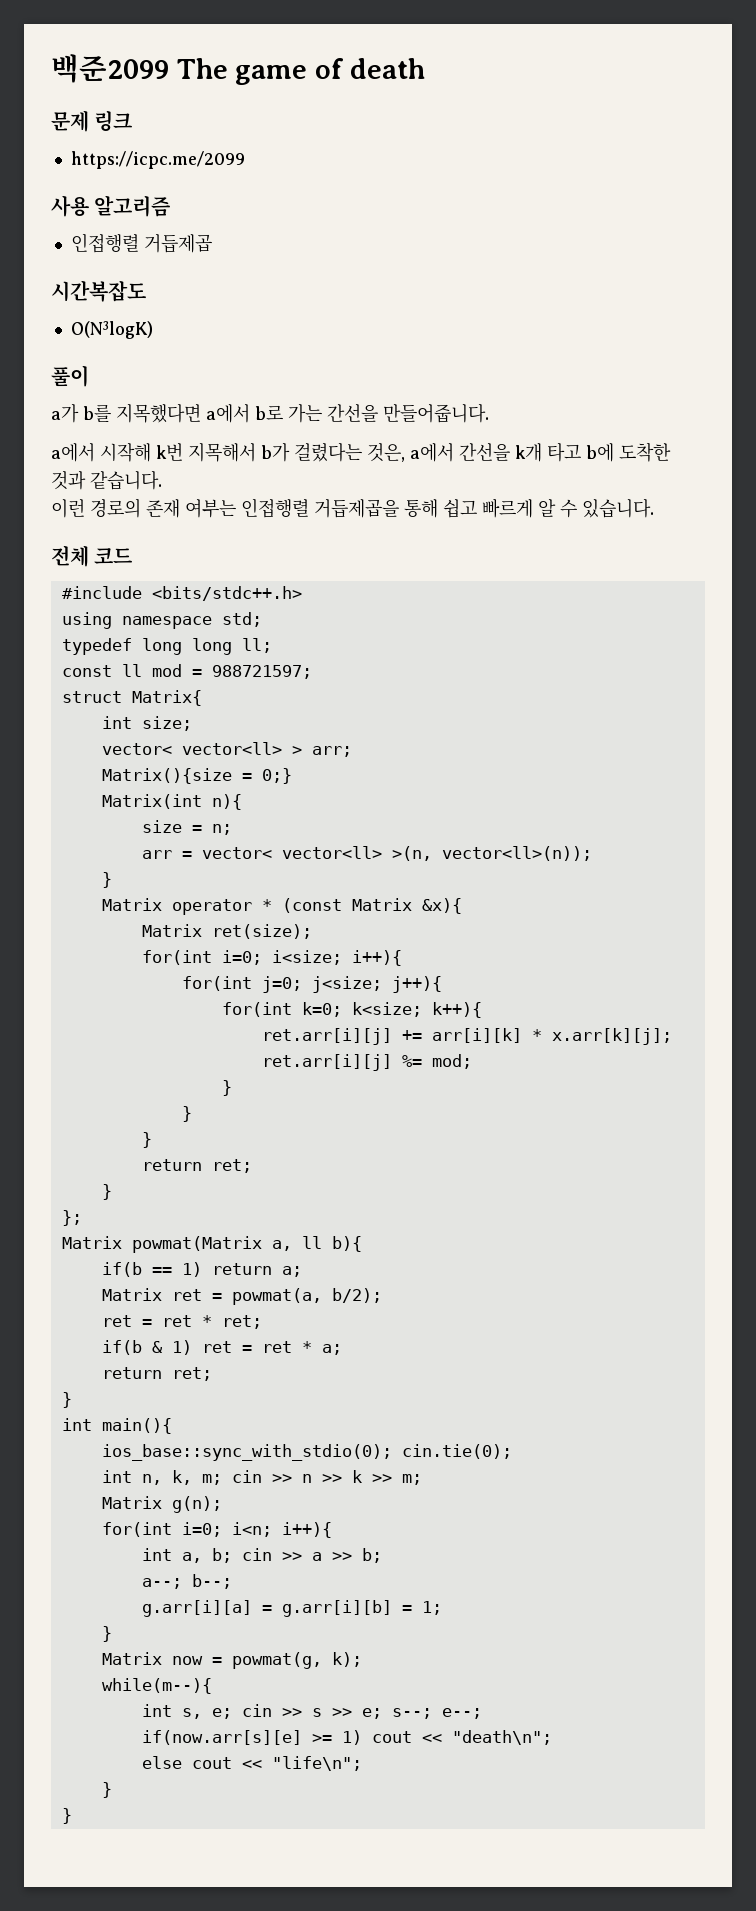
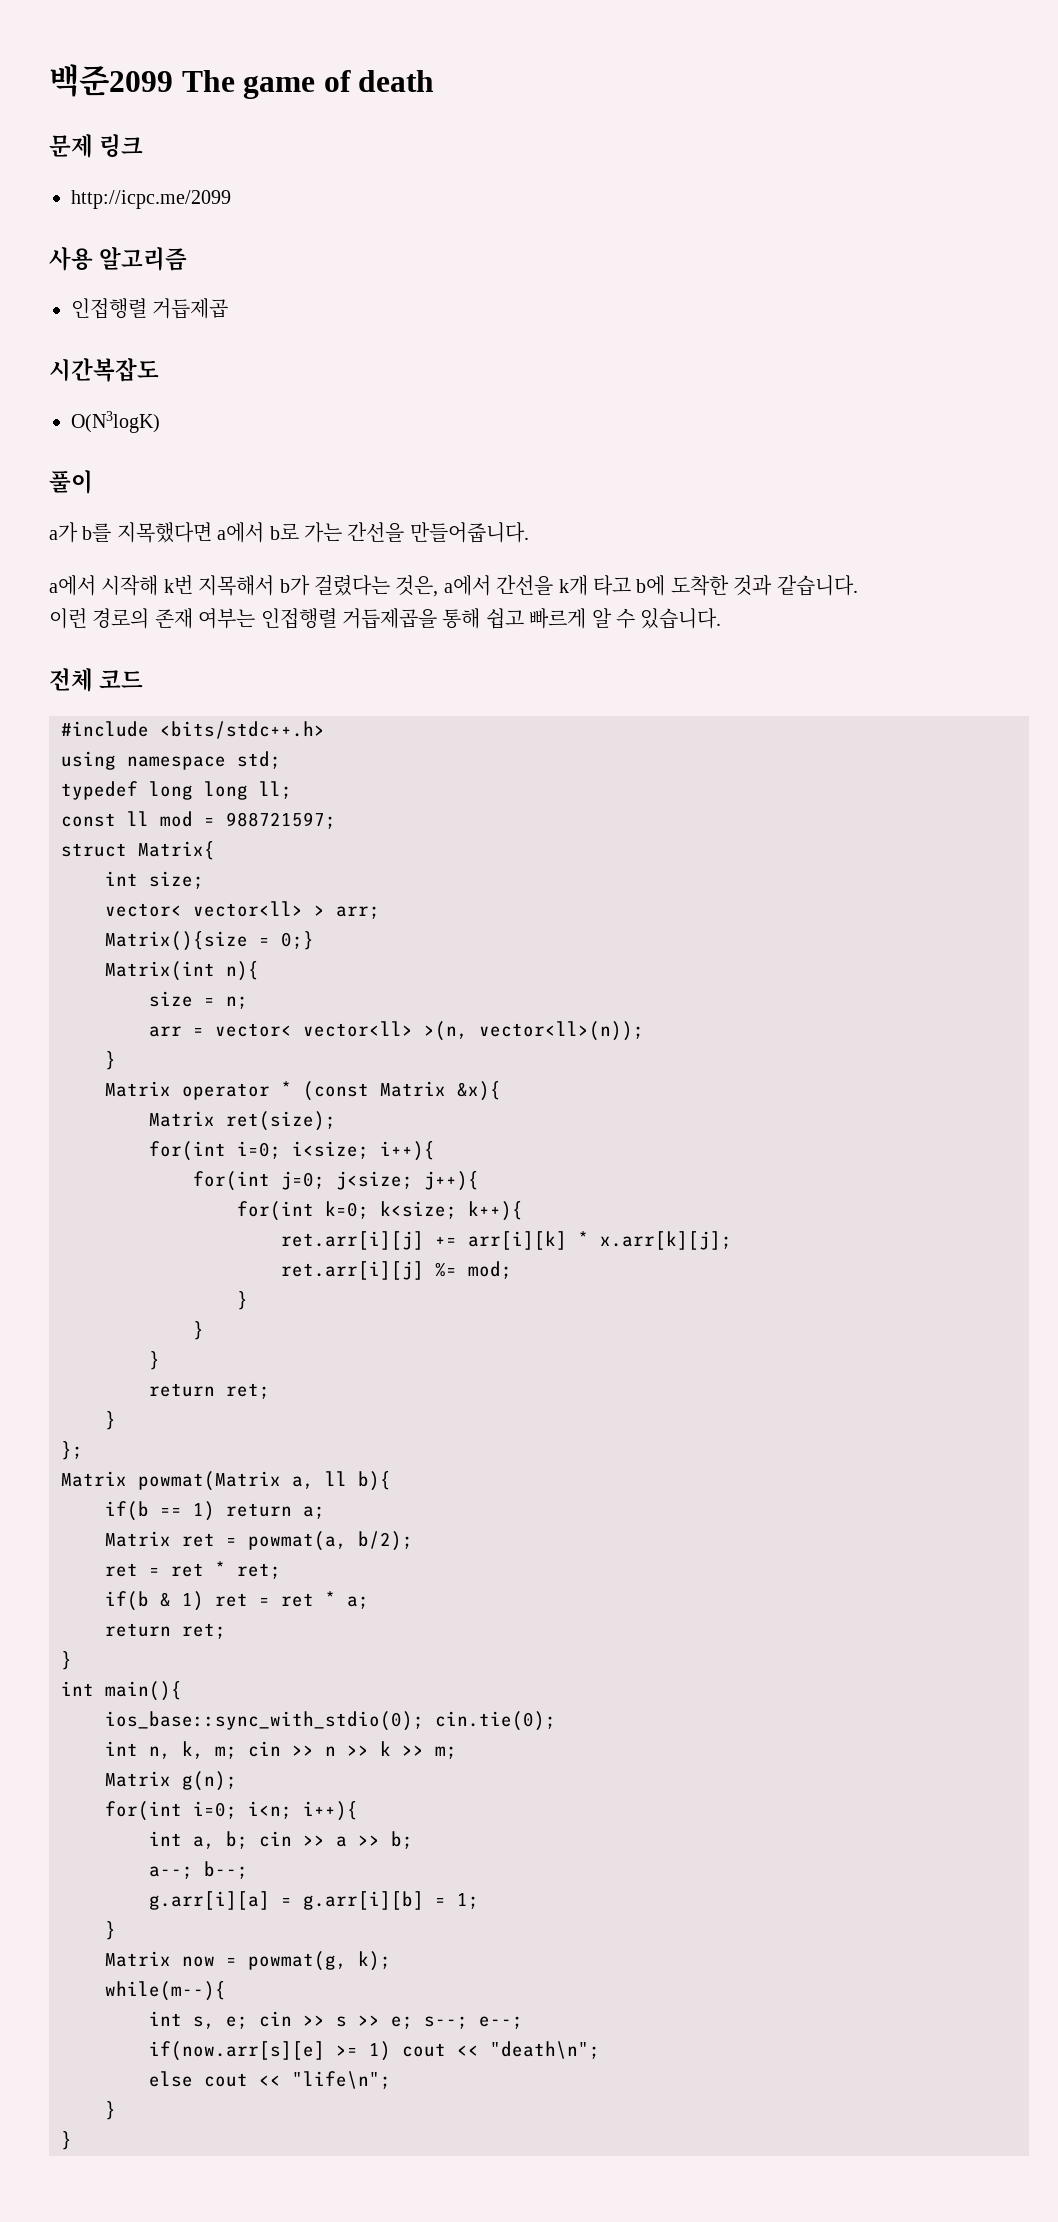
- https://icpc.me/2099
+ http://icpc.me/2099

